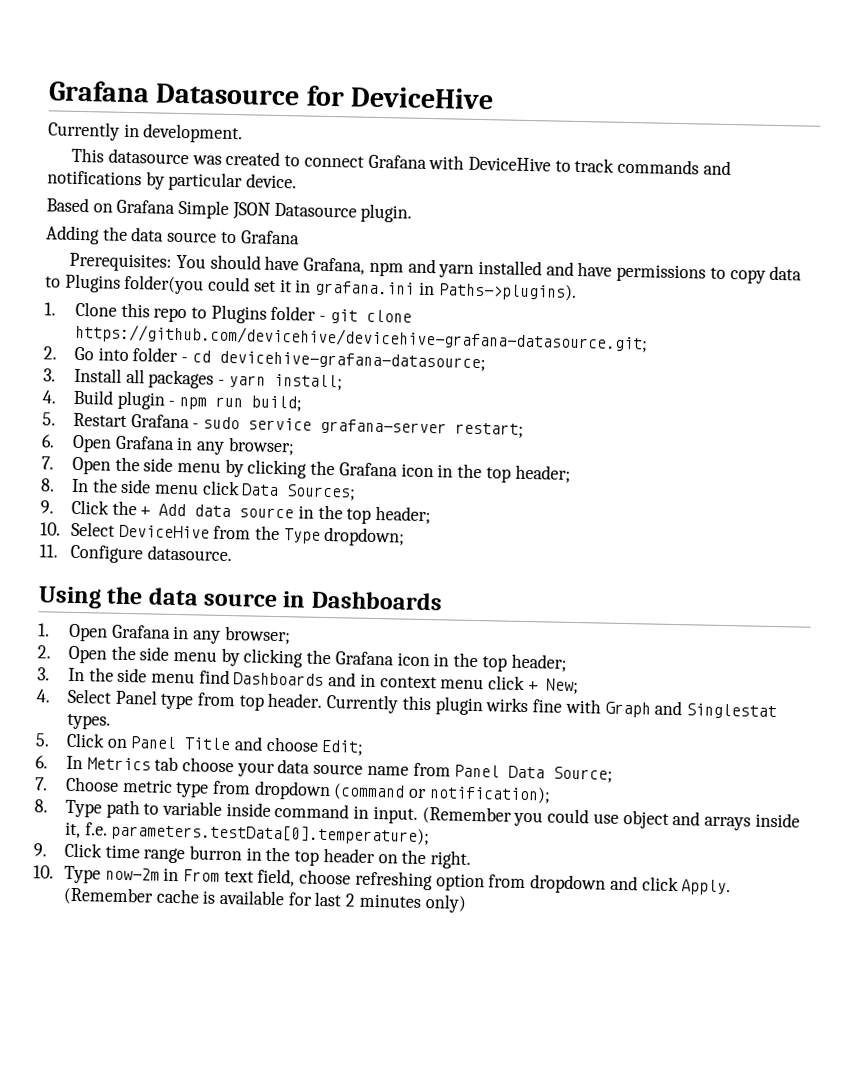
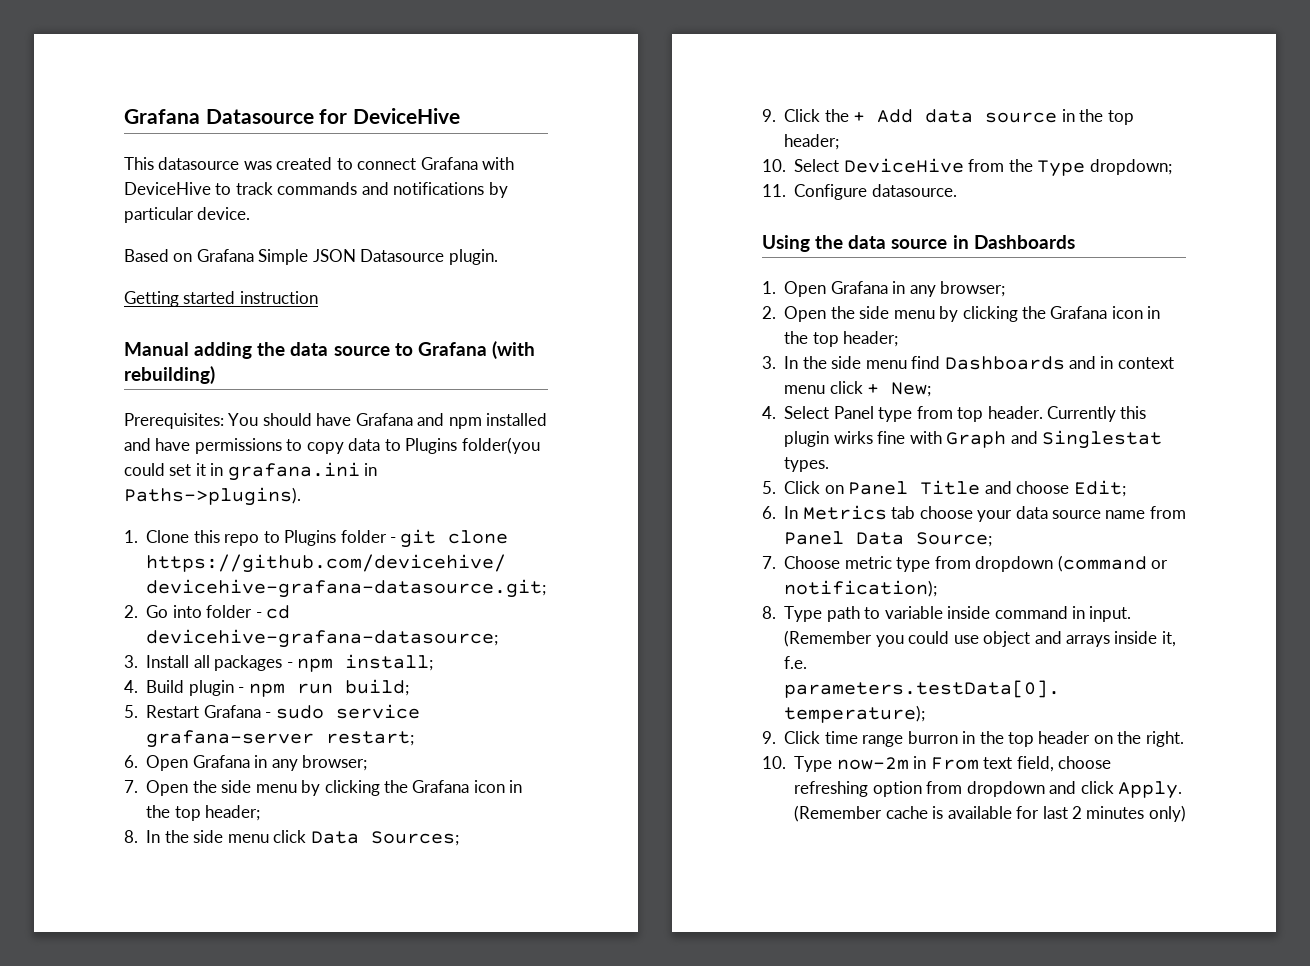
- Currently in development.
- Adding the data source to Grafana
+ Getting started instruction
+ Manual adding the data source to Grafana (with rebuilding)
- Prerequisites: You should have Grafana, npm and yarn installed and have permissions to copy data to Plugins folder(you could set it in grafana.ini in Paths->plugins).
+ Prerequisites: You should have Grafana and npm installed and have permissions to copy data to Plugins folder(you could set it in grafana.ini in Paths->plugins).
- 3. Install all packages - yarn install;
+ 3. Install all packages - npm install;

